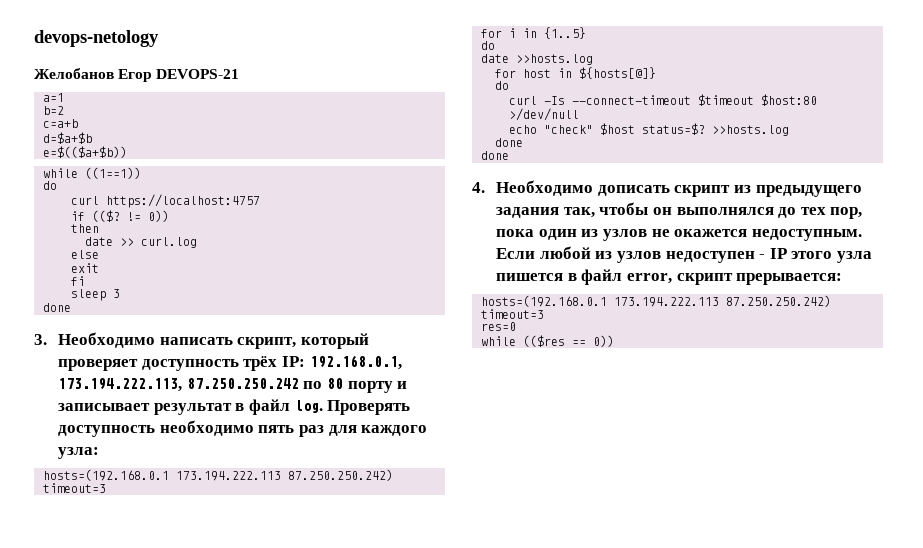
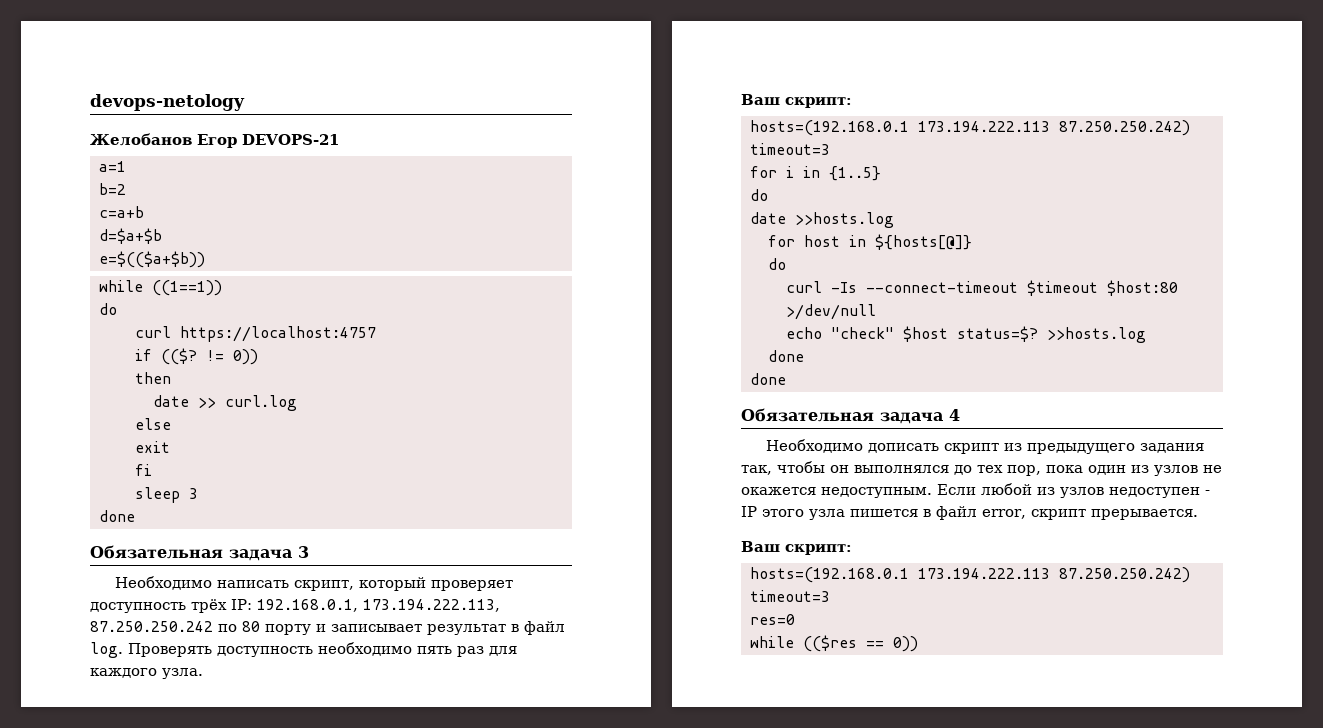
- 3. Необходимо написать скрипт, который проверяет доступность трёх IP: 192.168.0.1, 173.194.222.113, 87.250.250.242 по 80 порту и записывает результат в файл log.
+ Обязательная задача 3
+ Необходимо написать скрипт, который проверяет доступность трёх IP: 192.168.0.1, 173.194.222.113, 87.250.250.242 по 80 порту и записывает результат в файл log.
- Проверять доступность необходимо пять раз для каждого узла:
+ Проверять доступность необходимо пять раз для каждого узла.
+ Ваш скрипт:
- 4. Необходимо дописать скрипт из предыдущего задания так, чтобы он выполнялся до тех пор, пока один из узлов не окажется недоступным.
+ Обязательная задача 4
+ Необходимо дописать скрипт из предыдущего задания так, чтобы он выполнялся до тех пор, пока один из узлов не окажется недоступным.
- Если любой из узлов недоступен - IP этого узла пишется в файл error, скрипт прерывается:
+ Если любой из узлов недоступен - IP этого узла пишется в файл error, скрипт прерывается.
+ Ваш скрипт:

